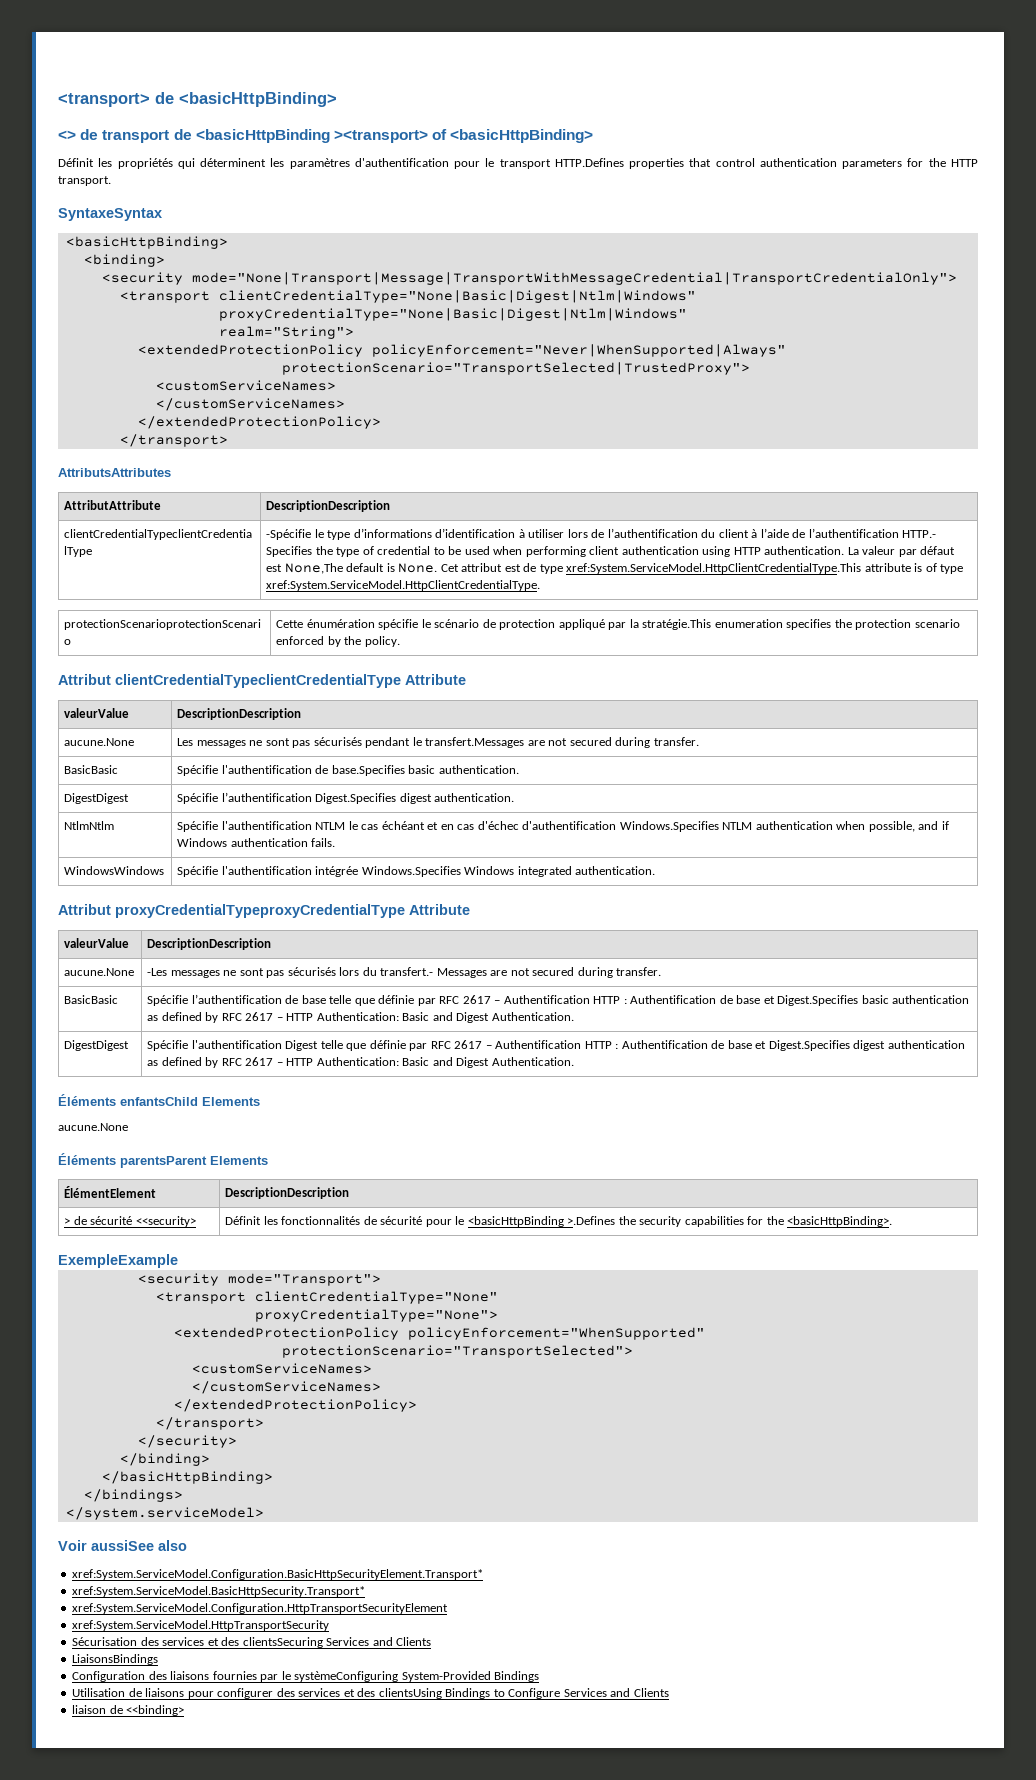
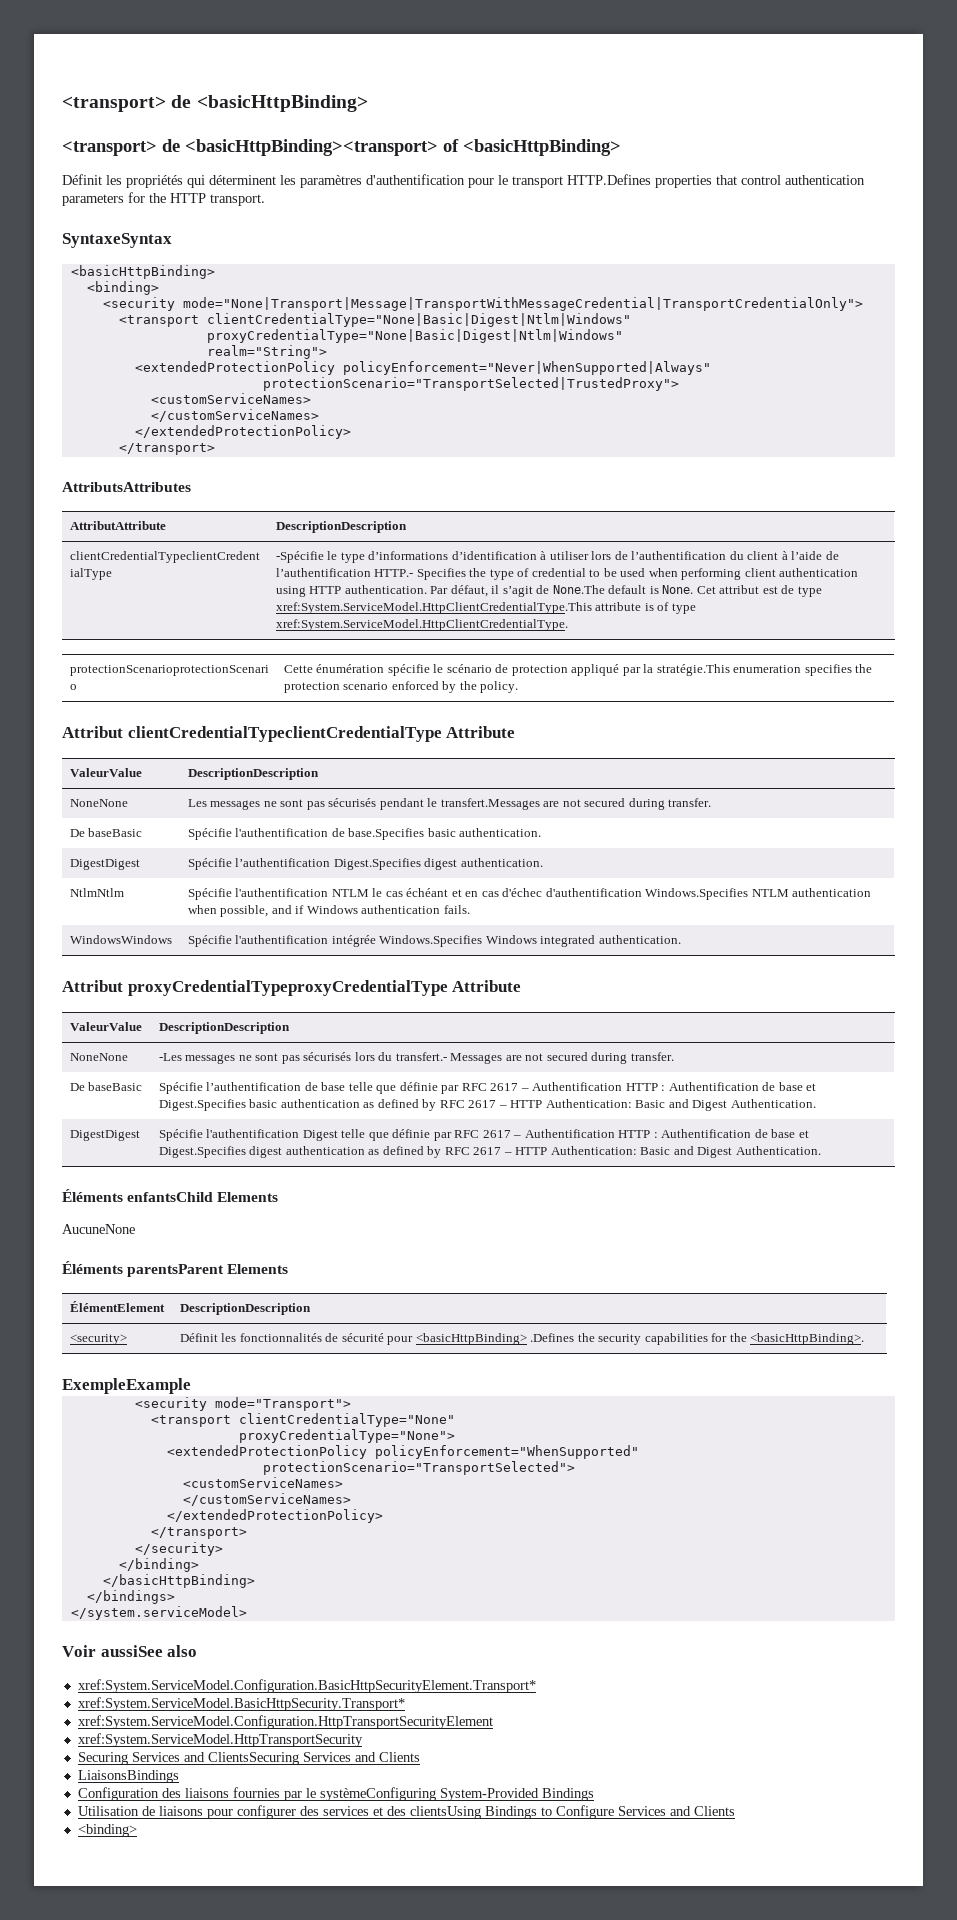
- <> de transport de <basicHttpBinding ><transport> of <basicHttpBinding>
+ <transport> de <basicHttpBinding><transport> of <basicHttpBinding>
- La valeur par défaut est None,The default is None.
+ Par défaut, il s’agit de None.The default is None.
  Attribut clientCredentialTypeclientCredentialType Attribute
- valeurValue | DescriptionDescription
- aucune.None | Les messages ne sont pas sécurisés pendant le transfert.Messages are not secured during transfer.
+ ValeurValue | DescriptionDescription
+ NoneNone | Les messages ne sont pas sécurisés pendant le transfert.Messages are not secured during transfer.
- BasicBasic | Spécifie l'authentification de base.Specifies basic authentication.
+ De baseBasic | Spécifie l'authentification de base.Specifies basic authentication.
  Attribut proxyCredentialTypeproxyCredentialType Attribute
- valeurValue | DescriptionDescription
- aucune.None | -Les messages ne sont pas sécurisés lors du transfert.- Messages are not secured during transfer.
+ ValeurValue | DescriptionDescription
+ NoneNone | -Les messages ne sont pas sécurisés lors du transfert.- Messages are not secured during transfer.
- BasicBasic | Spécifie l’authentification de base telle que définie par RFC 2617 – Authentification HTTP : Authentification de base et Digest.Specifies basic authentication as defined by RFC 2617 – HTTP Authentication: Basic and Digest Authentication.
+ De baseBasic | Spécifie l’authentification de base telle que définie par RFC 2617 – Authentification HTTP : Authentification de base et Digest.Specifies basic authentication as defined by RFC 2617 – HTTP Authentication: Basic and Digest Authentication.
  Éléments enfantsChild Elements
- aucune.None
+ AucuneNone
- > de sécurité <<security> | Définit les fonctionnalités de sécurité pour le <basicHttpBinding >.Defines the security capabilities for the <basicHttpBinding>.
+ <security> | Définit les fonctionnalités de sécurité pour <basicHttpBinding> .Defines the security capabilities for the <basicHttpBinding>.
- Sécurisation des services et des clientsSecuring Services and Clients
+ Securing Services and ClientsSecuring Services and Clients
  Utilisation de liaisons pour configurer des services et des clientsUsing Bindings to Configure Services and Clients
- liaison de <<binding>
+ <binding>

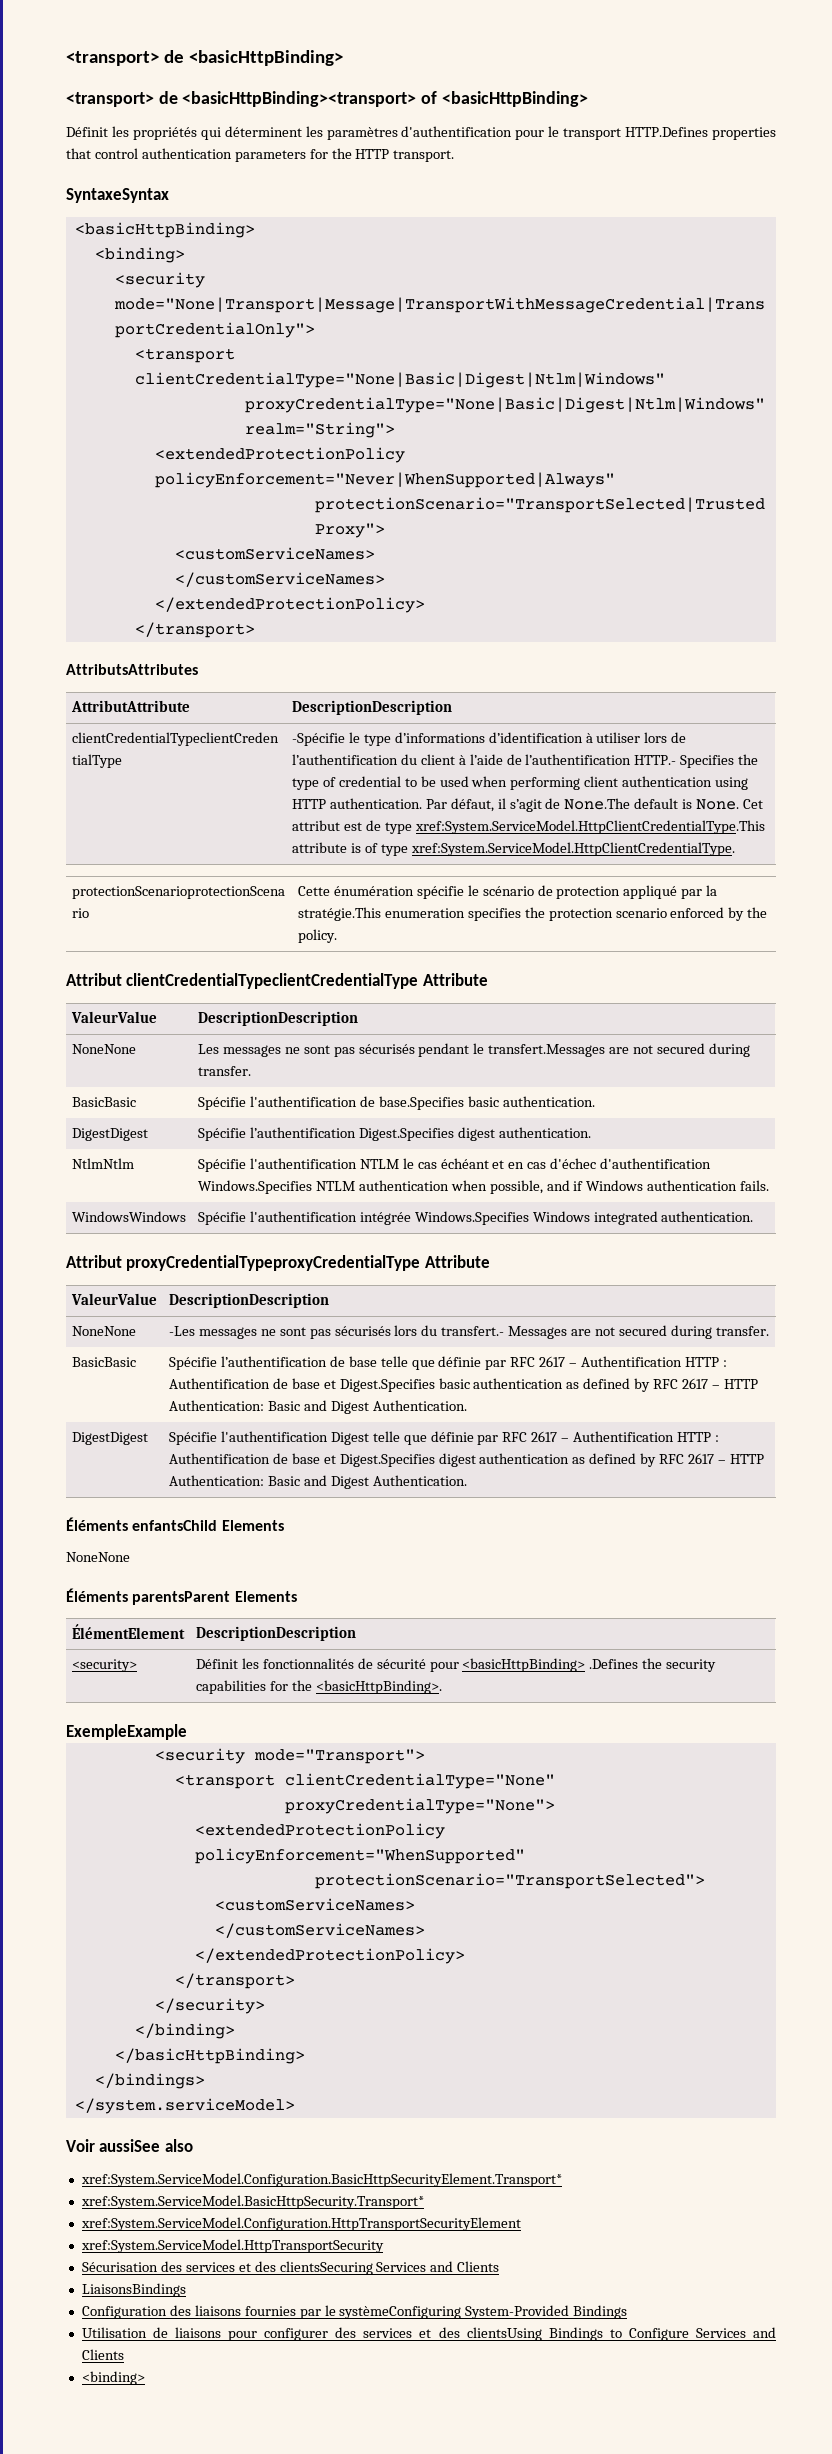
- De baseBasic | Spécifie l'authentification de base.Specifies basic authentication.
+ BasicBasic | Spécifie l'authentification de base.Specifies basic authentication.
- De baseBasic | Spécifie l’authentification de base telle que définie par RFC 2617 – Authentification HTTP : Authentification de base et Digest.Specifies basic authentication as defined by RFC 2617 – HTTP Authentication: Basic and Digest Authentication.
+ BasicBasic | Spécifie l’authentification de base telle que définie par RFC 2617 – Authentification HTTP : Authentification de base et Digest.Specifies basic authentication as defined by RFC 2617 – HTTP Authentication: Basic and Digest Authentication.
  Éléments enfantsChild Elements
- AucuneNone
+ NoneNone
- Securing Services and ClientsSecuring Services and Clients
+ Sécurisation des services et des clientsSecuring Services and Clients

